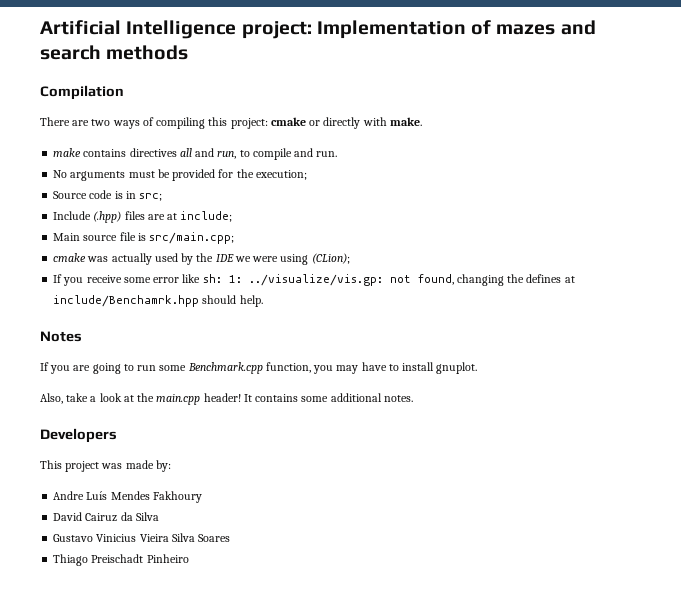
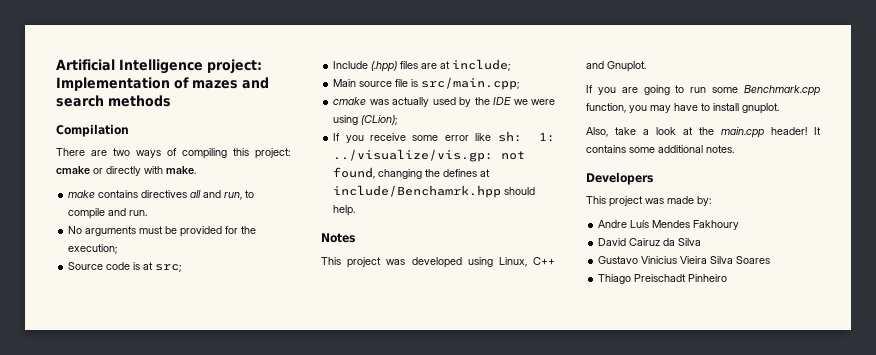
- Source code is in src;
+ Source code is at src;
+ This project was developed using Linux, C++ and Gnuplot.

